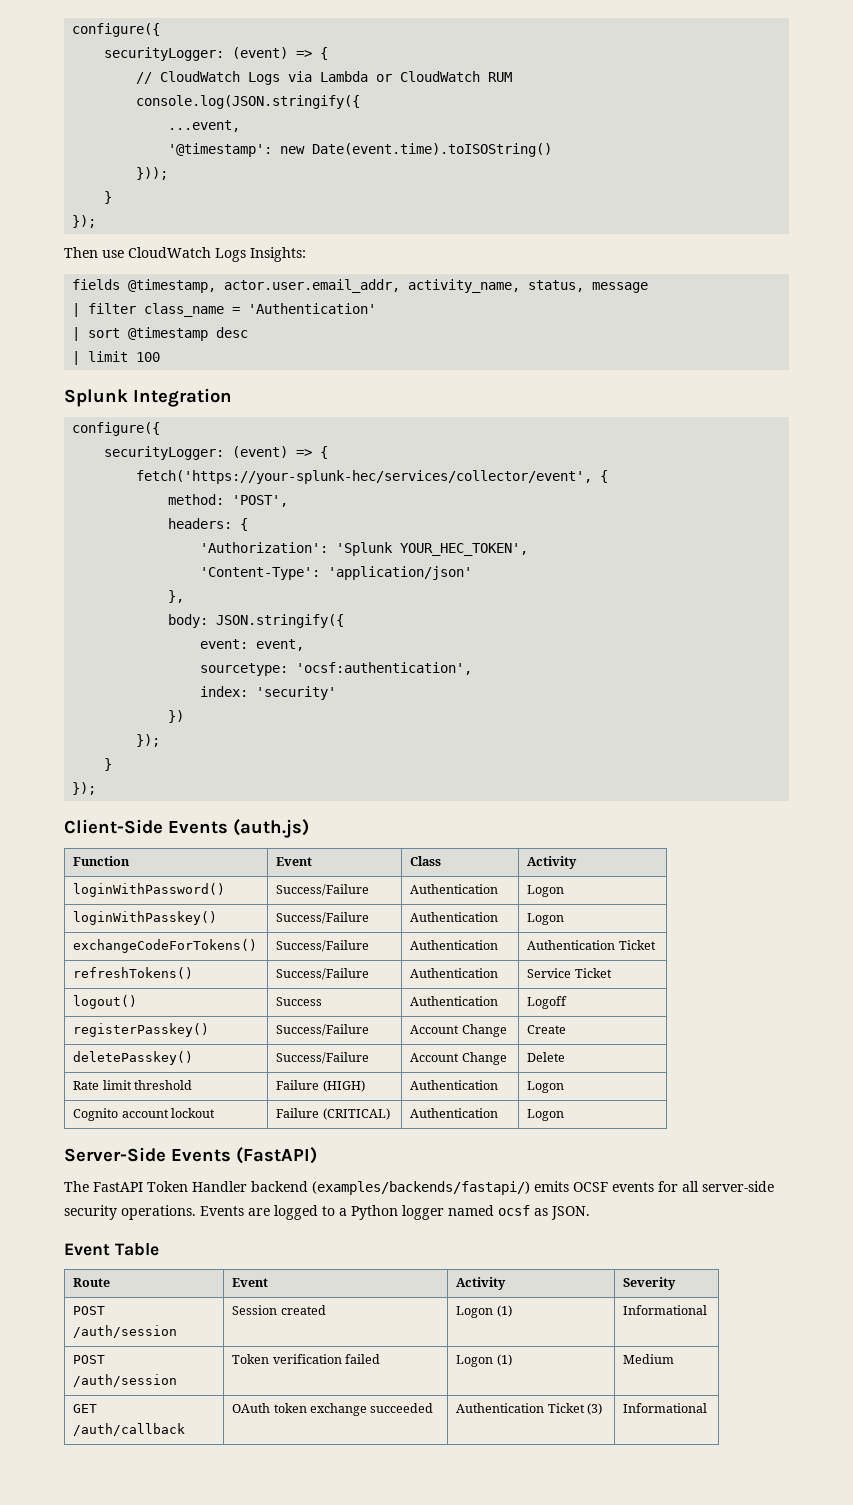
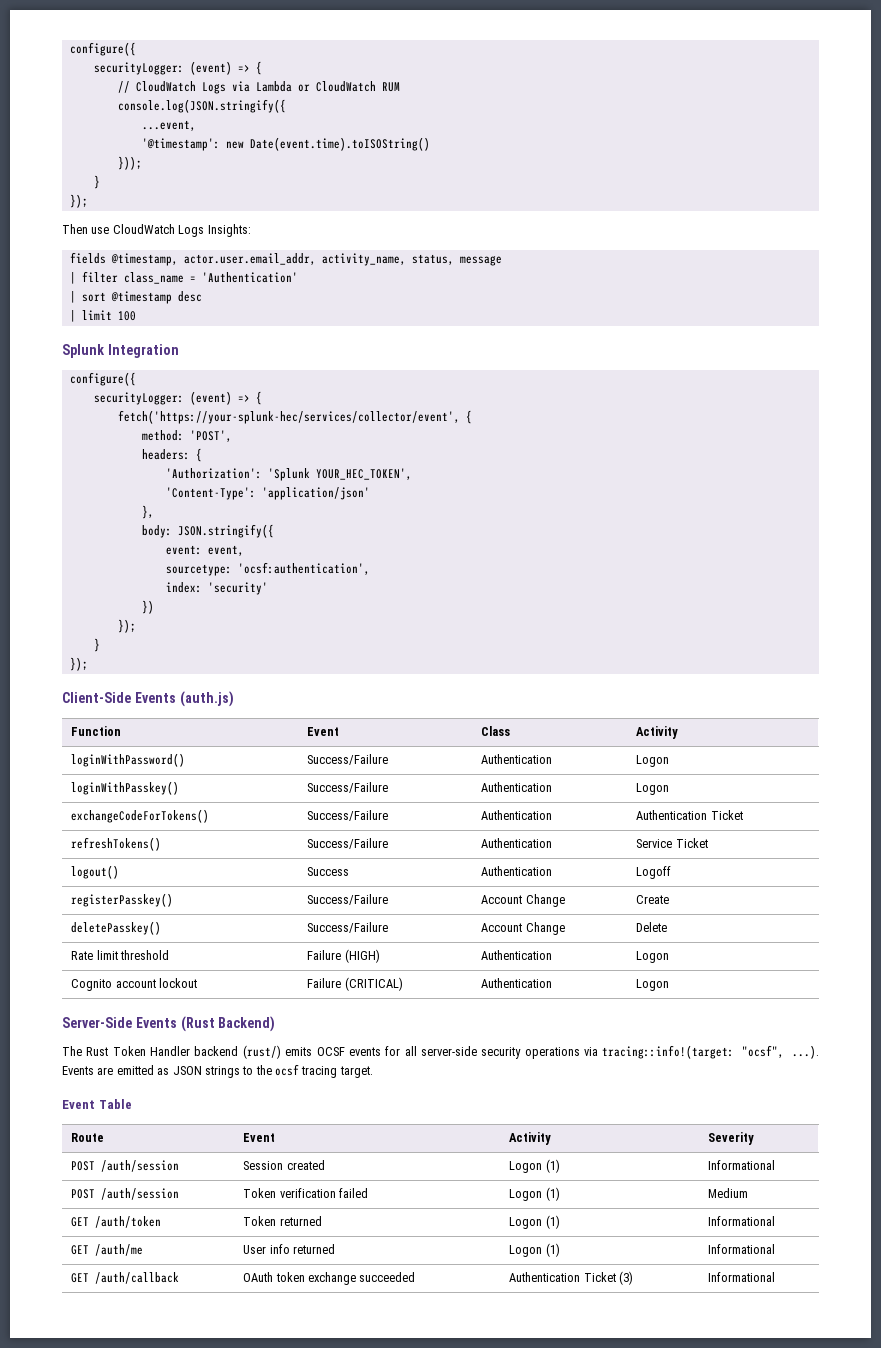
- Server-Side Events (FastAPI)
+ Server-Side Events (Rust Backend)
- The FastAPI Token Handler backend (examples/backends/fastapi/) emits OCSF events for all server-side security operations. Events are logged to a Python logger named ocsf as JSON.
+ The Rust Token Handler backend (rust/) emits OCSF events for all server-side security operations via tracing::info!(target: "ocsf", ...). Events are emitted as JSON strings to the ocsf tracing target.
+ GET /auth/token | Token returned | Logon (1) | Informational
+ GET /auth/me | User info returned | Logon (1) | Informational

